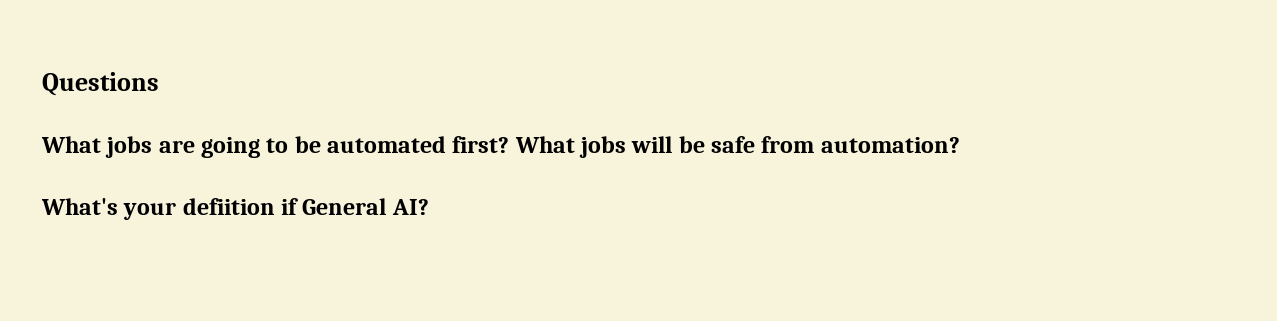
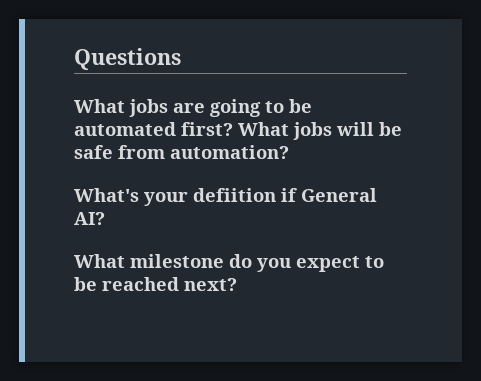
+ What milestone do you expect to be reached next?

